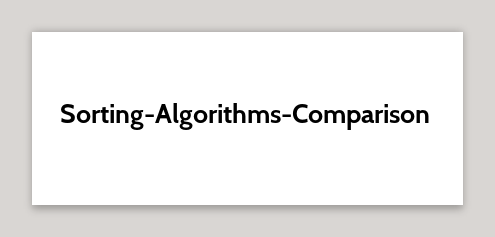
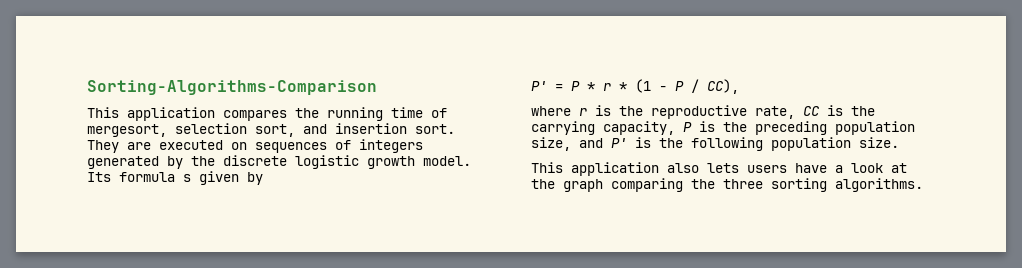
+ This application compares the running time of mergesort, selection sort, and insertion sort. They are executed on sequences of integers generated by the discrete logistic growth model. Its formula s given by
+ P' = P * r * (1 - P / CC),
+ where r is the reproductive rate, CC is the carrying capacity, P is the preceding population size, and P' is the following population size.
+ This application also lets users have a look at the graph comparing the three sorting algorithms.

